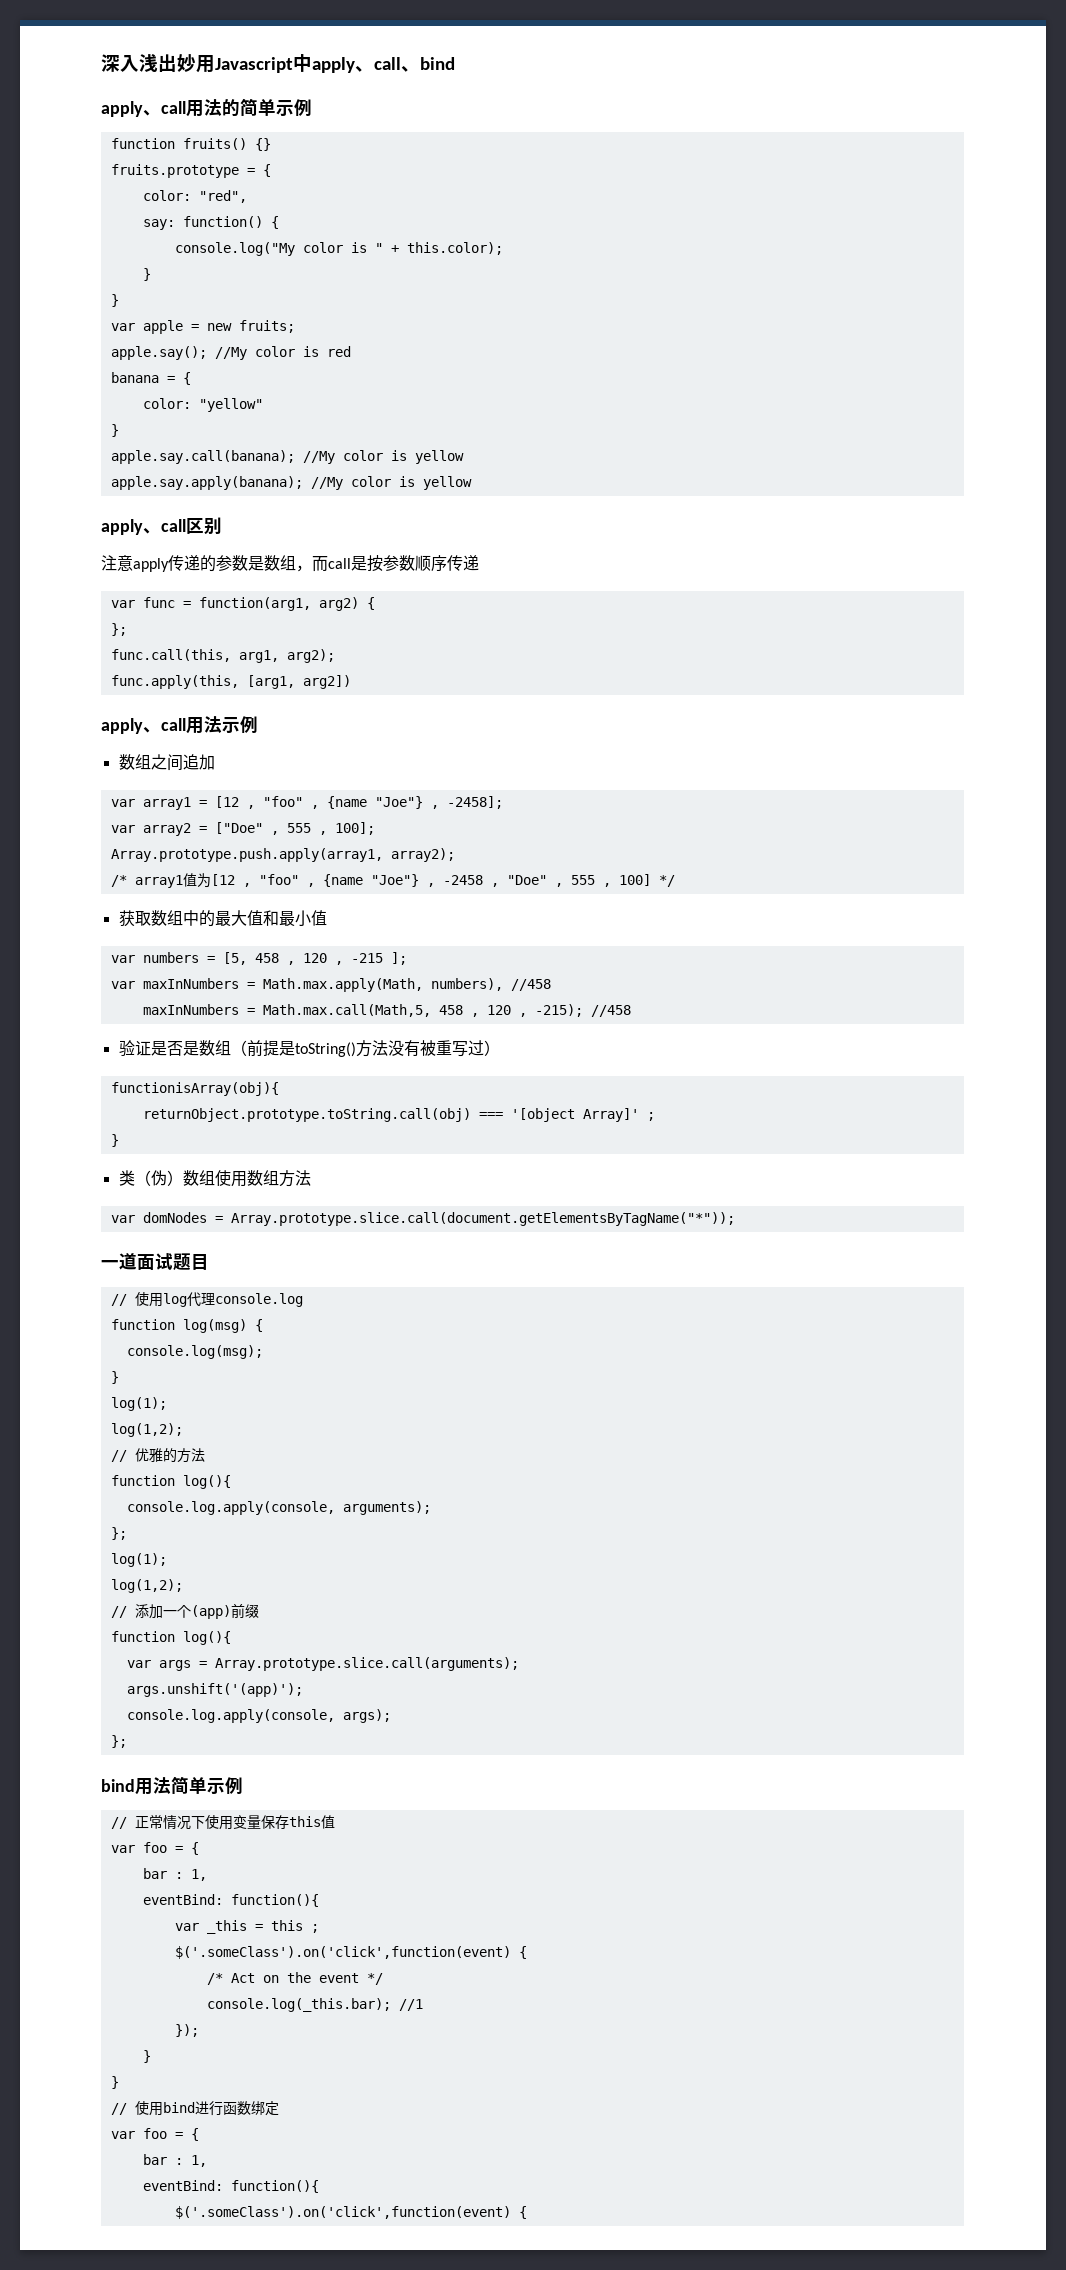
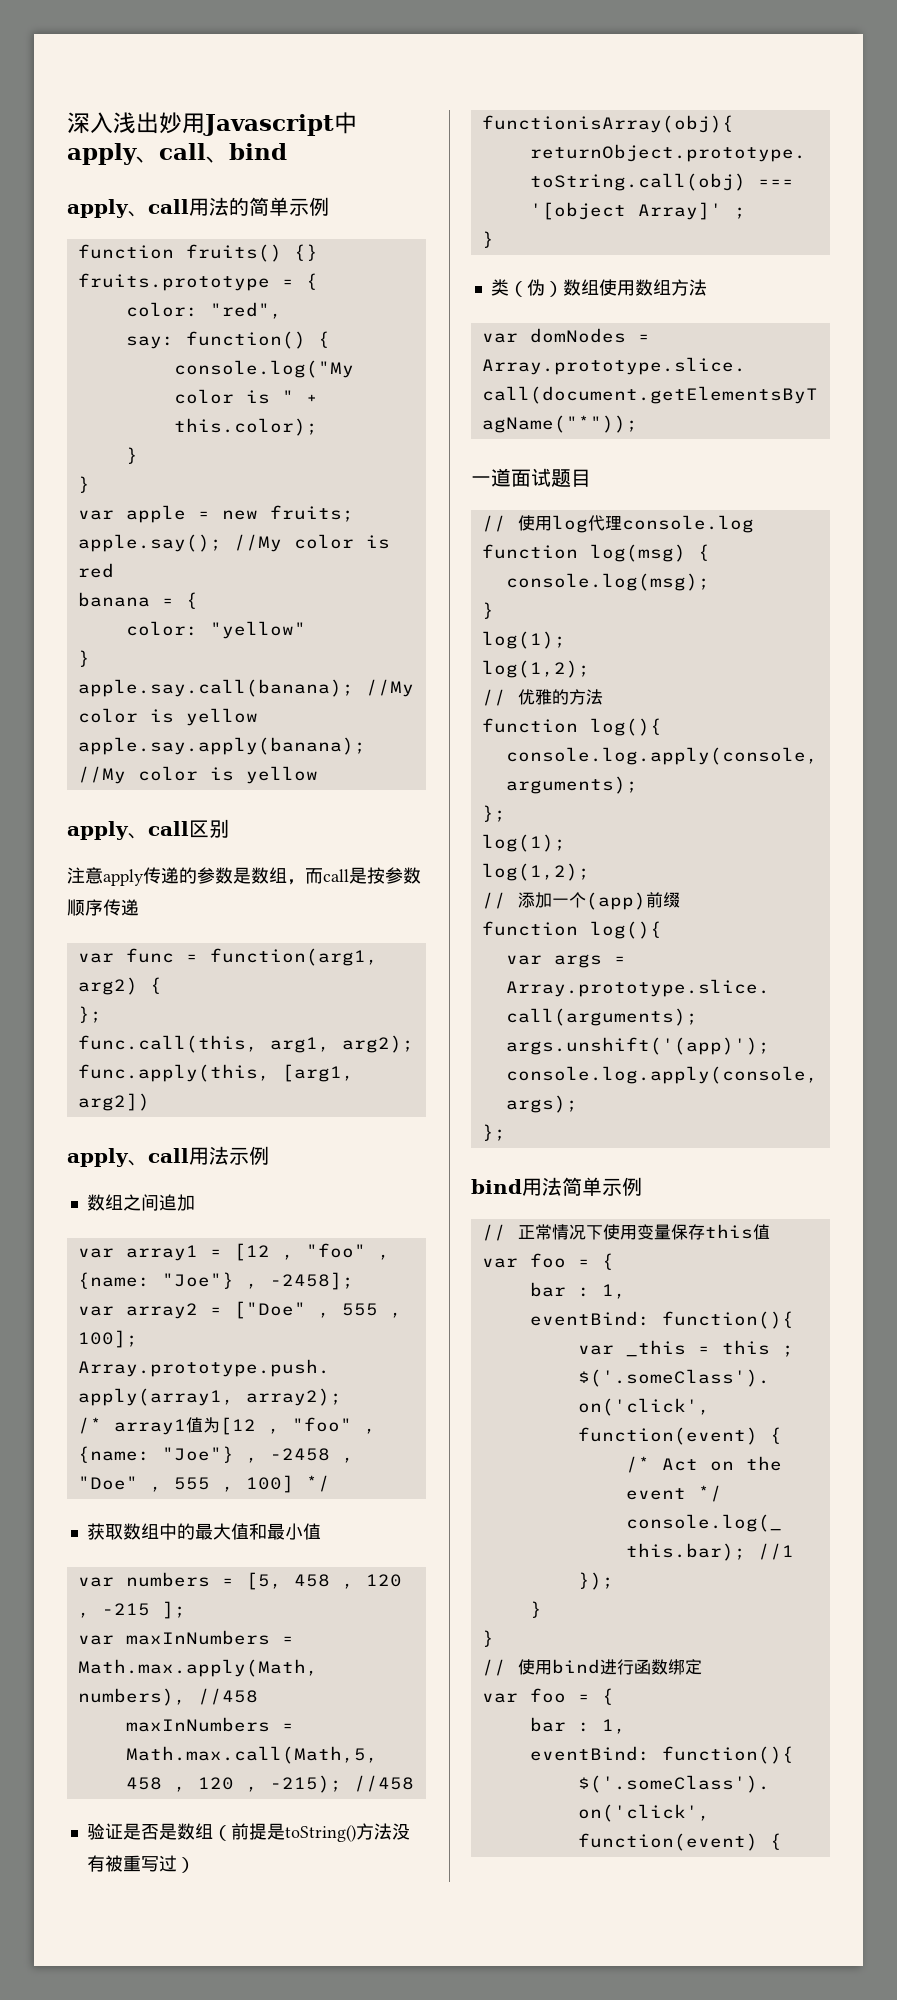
- var array1 = [12 , "foo" , {name "Joe"} , -2458];
+ var array1 = [12 , "foo" , {name: "Joe"} , -2458];
- /* array1值为[12 , "foo" , {name "Joe"} , -2458 , "Doe" , 555 , 100] */
+ /* array1值为[12 , "foo" , {name: "Joe"} , -2458 , "Doe" , 555 , 100] */

